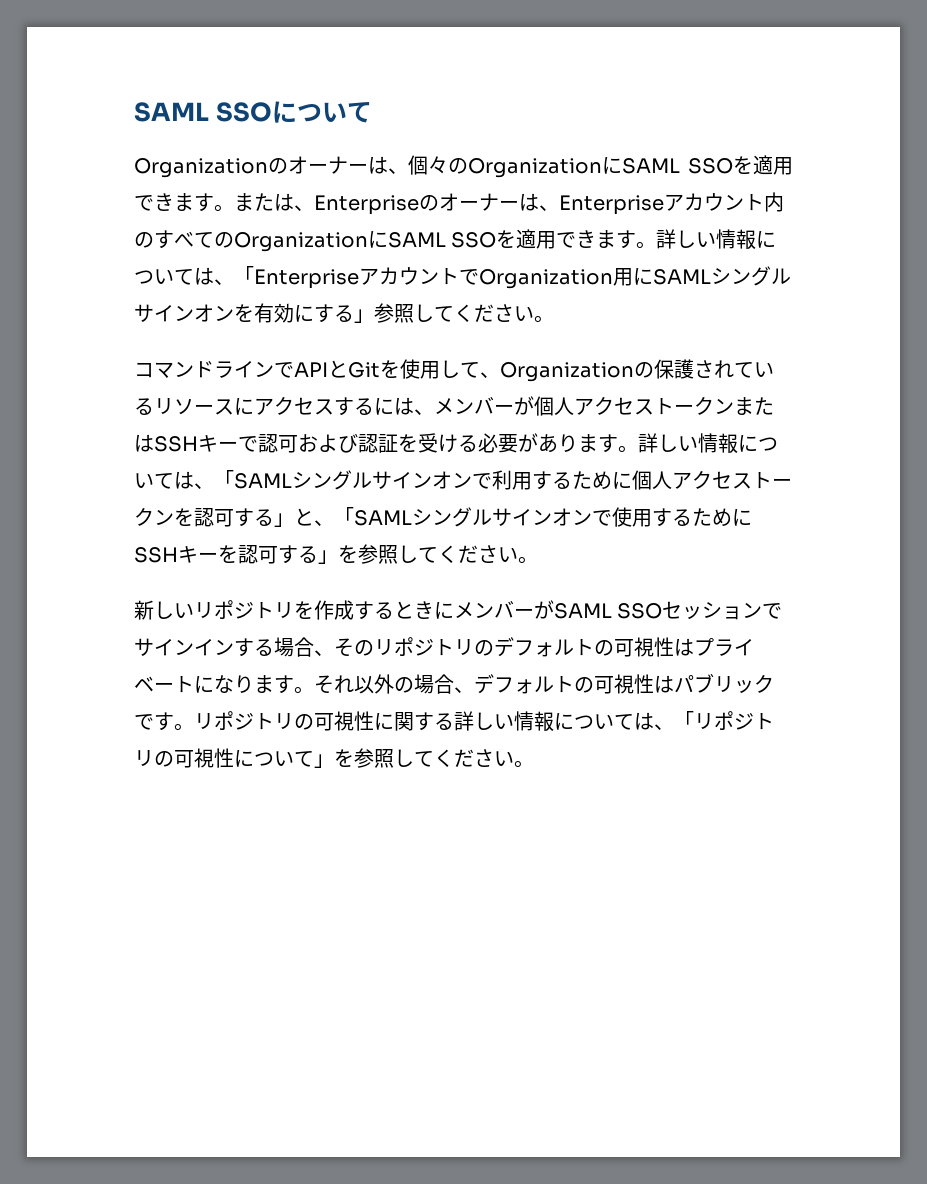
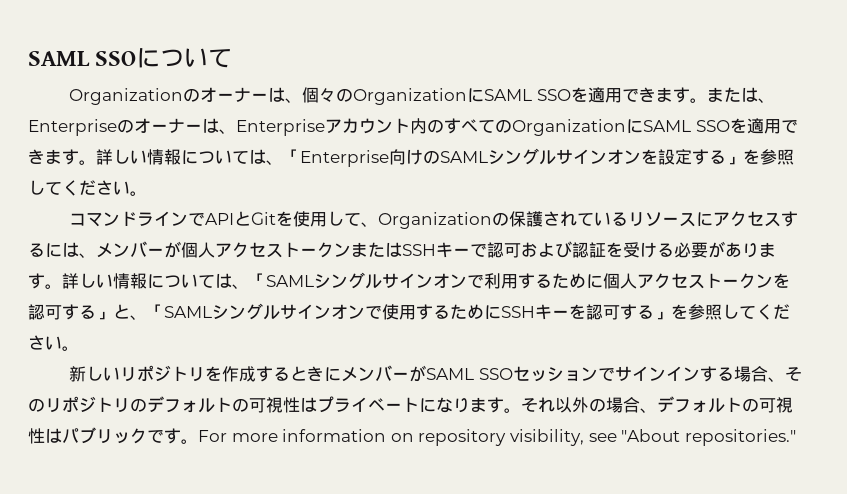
- 詳しい情報については、「EnterpriseアカウントでOrganization用にSAMLシングルサインオンを有効にする」参照してください。
+ 詳しい情報については、「Enterprise向けのSAMLシングルサインオンを設定する」を参照してください。
- リポジトリの可視性に関する詳しい情報については、「リポジトリの可視性について」を参照してください。
+ For more information on repository visibility, see "About repositories."

